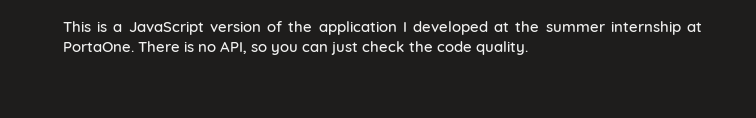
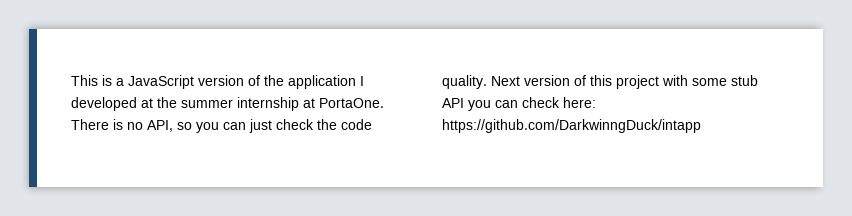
+ Next version of this project with some stub API you can check here: https://github.com/DarkwinngDuck/intapp

